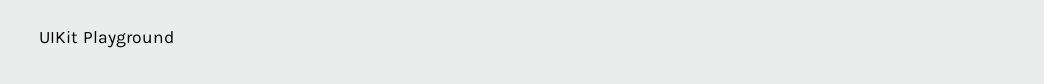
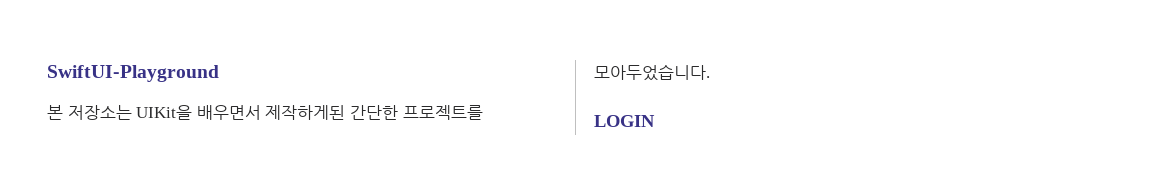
- UIKit Playground
+ SwiftUI-Playground
+ 본 저장소는 UIKit을 배우면서 제작하게된 간단한 프로젝트를 모아두었습니다.
+ LOGIN

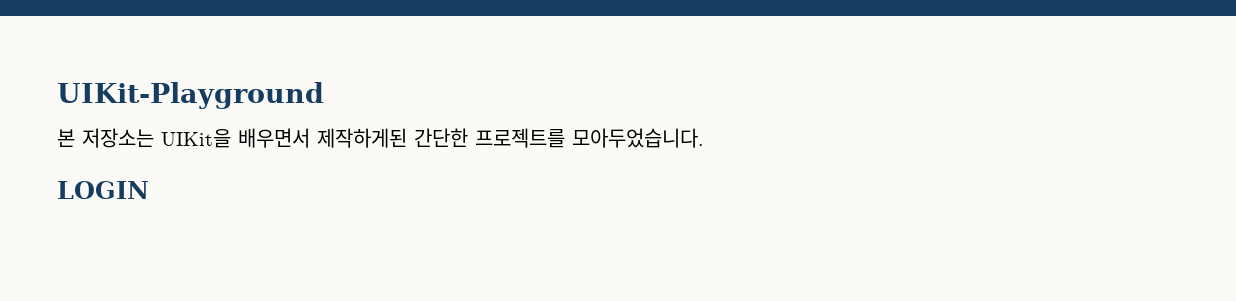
- SwiftUI-Playground
+ UIKit-Playground

